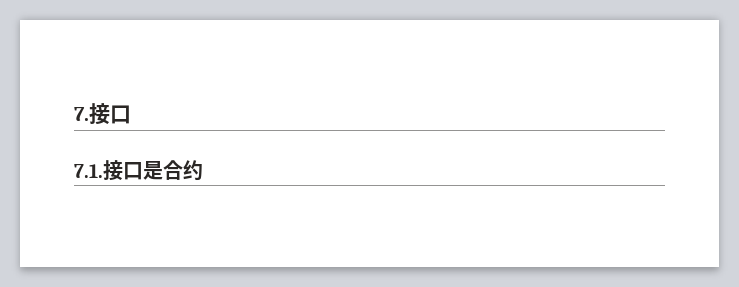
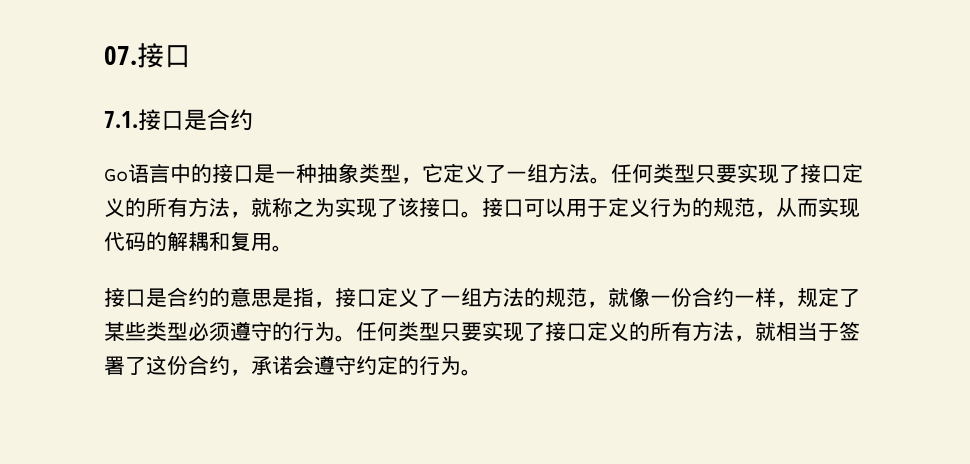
- 7.接口
+ 07.接口
+ Go语言中的接口是一种抽象类型，它定义了一组方法。任何类型只要实现了接口定义的所有方法，就称之为实现了该接口。接口可以用于定义行为的规范，从而实现代码的解耦和复用。
+ 接口是合约的意思是指，接口定义了一组方法的规范，就像一份合约一样，规定了某些类型必须遵守的行为。任何类型只要实现了接口定义的所有方法，就相当于签署了这份合约，承诺会遵守约定的行为。

